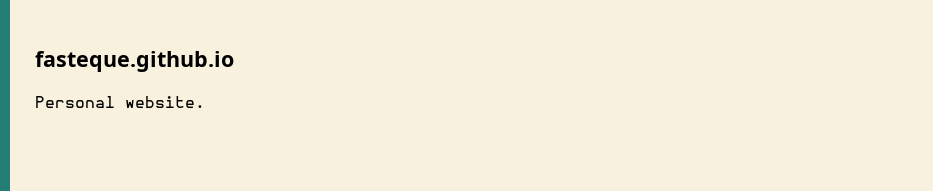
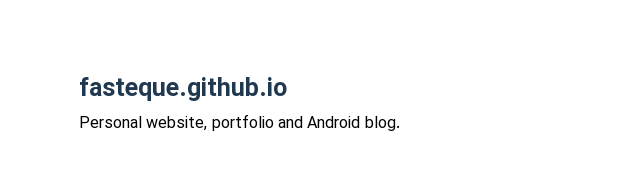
- Personal website.
+ Personal website, portfolio and Android blog.

